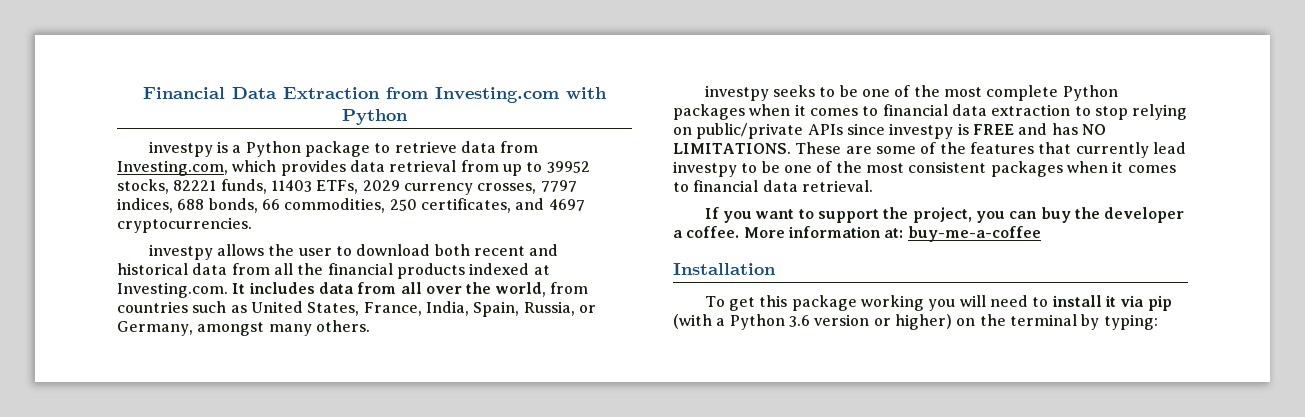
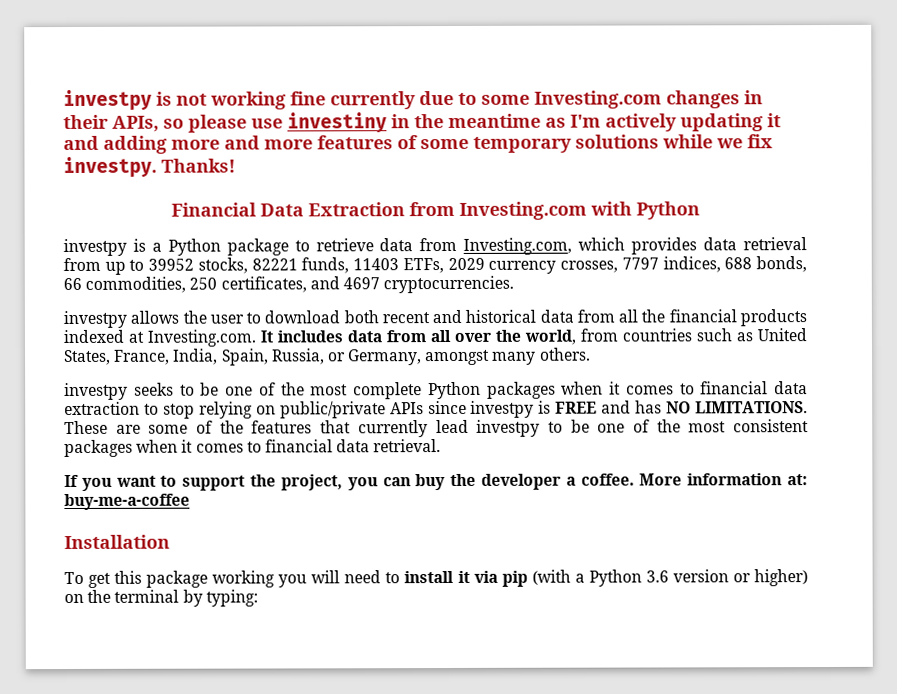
+ investpy is not working fine currently due to some Investing.com changes in their APIs, so please use investiny in the meantime as I'm actively updating it and adding more and more features of some temporary solutions while we fix investpy. Thanks!

